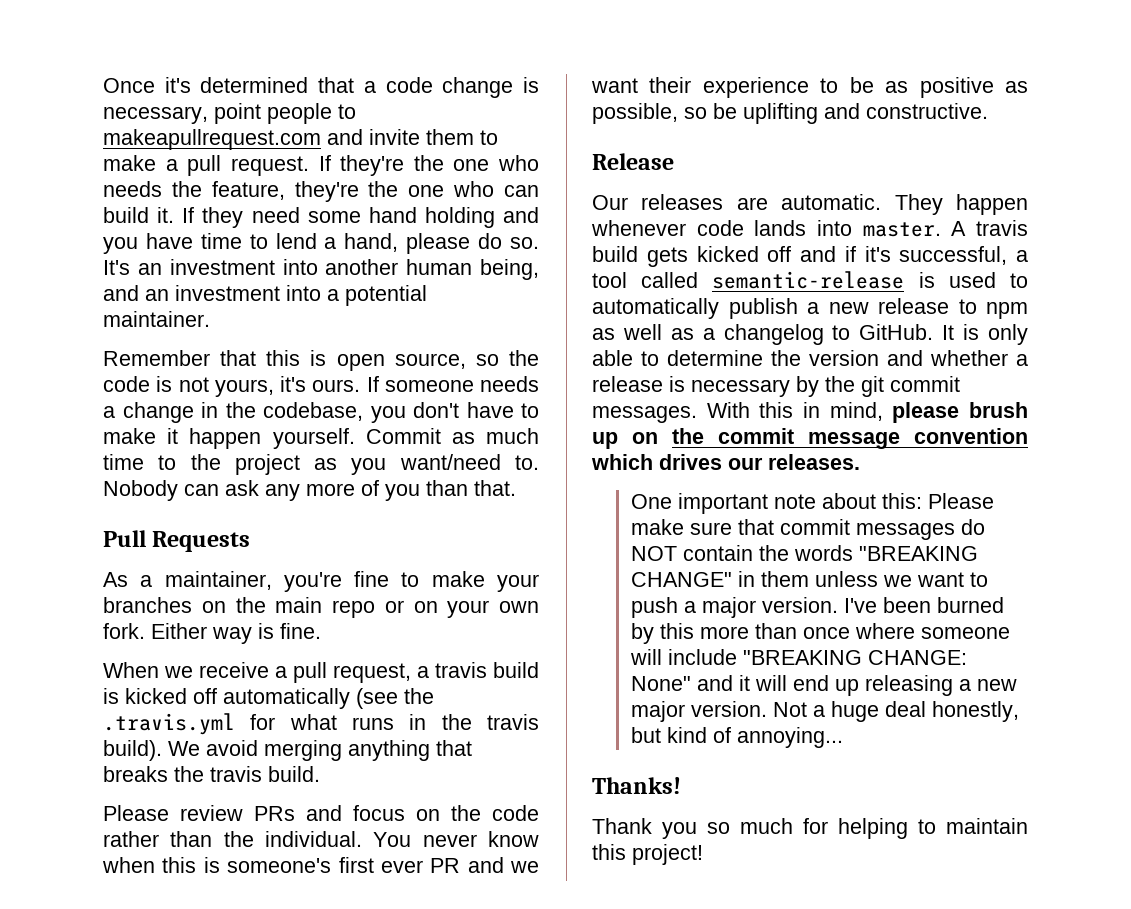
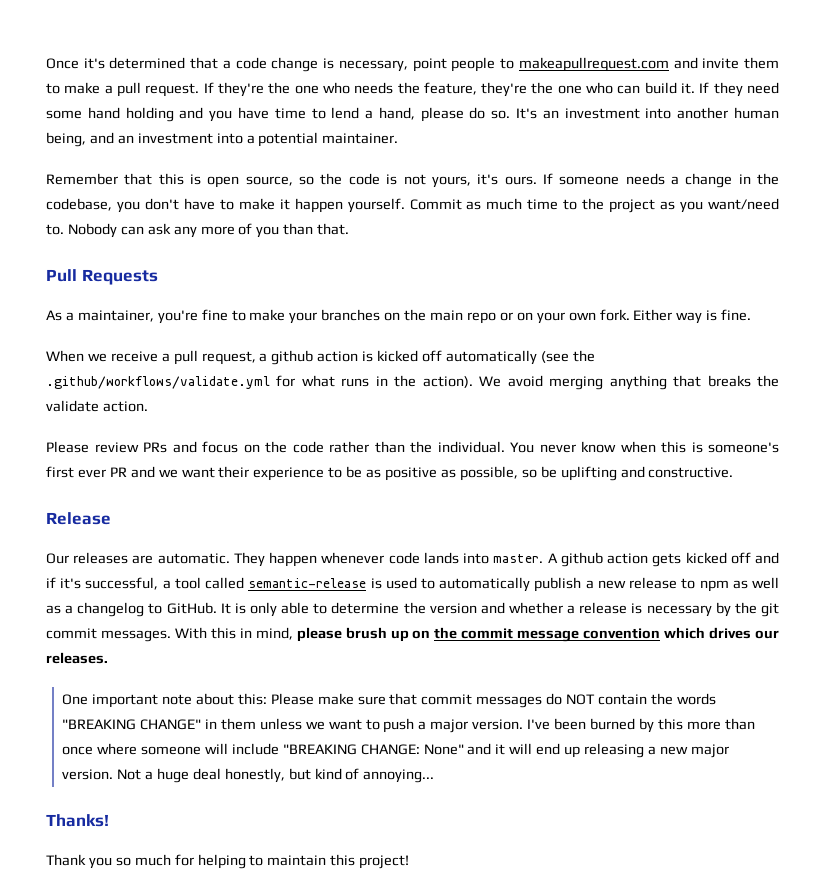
- When we receive a pull request, a travis build is kicked off automatically (see the .travis.yml for what runs in the travis build).
+ When we receive a pull request, a github action is kicked off automatically (see the .github/workflows/validate.yml for what runs in the action).
- We avoid merging anything that breaks the travis build.
+ We avoid merging anything that breaks the validate action.
- A travis build gets kicked off and if it's successful, a tool called semantic-release is used to automatically publish a new release to npm as well as a changelog to GitHub.
+ A github action gets kicked off and if it's successful, a tool called semantic-release is used to automatically publish a new release to npm as well as a changelog to GitHub.

